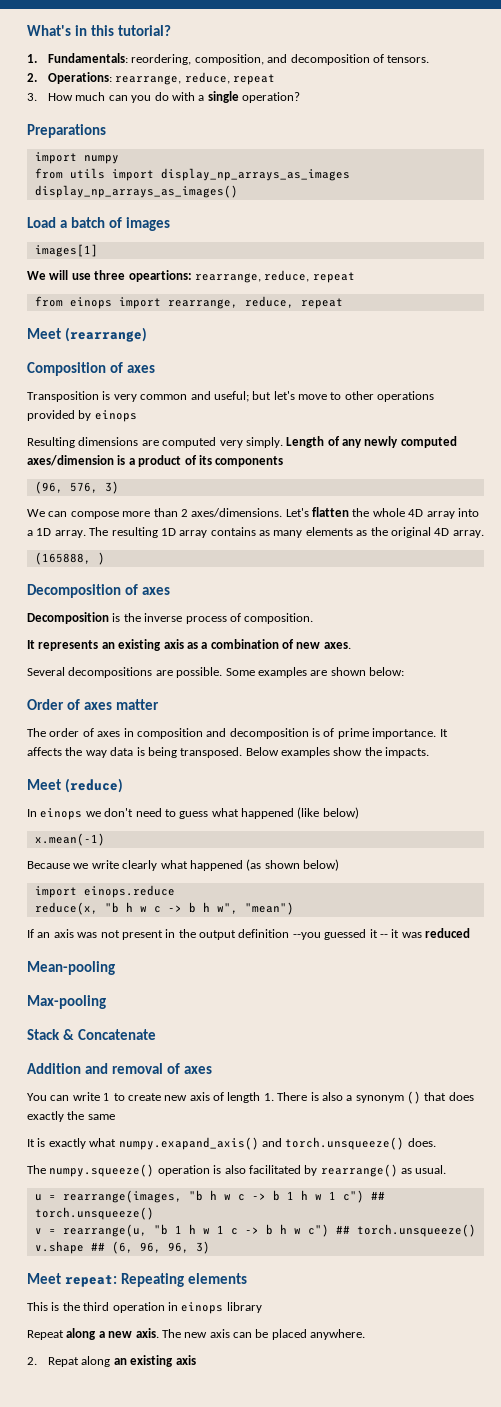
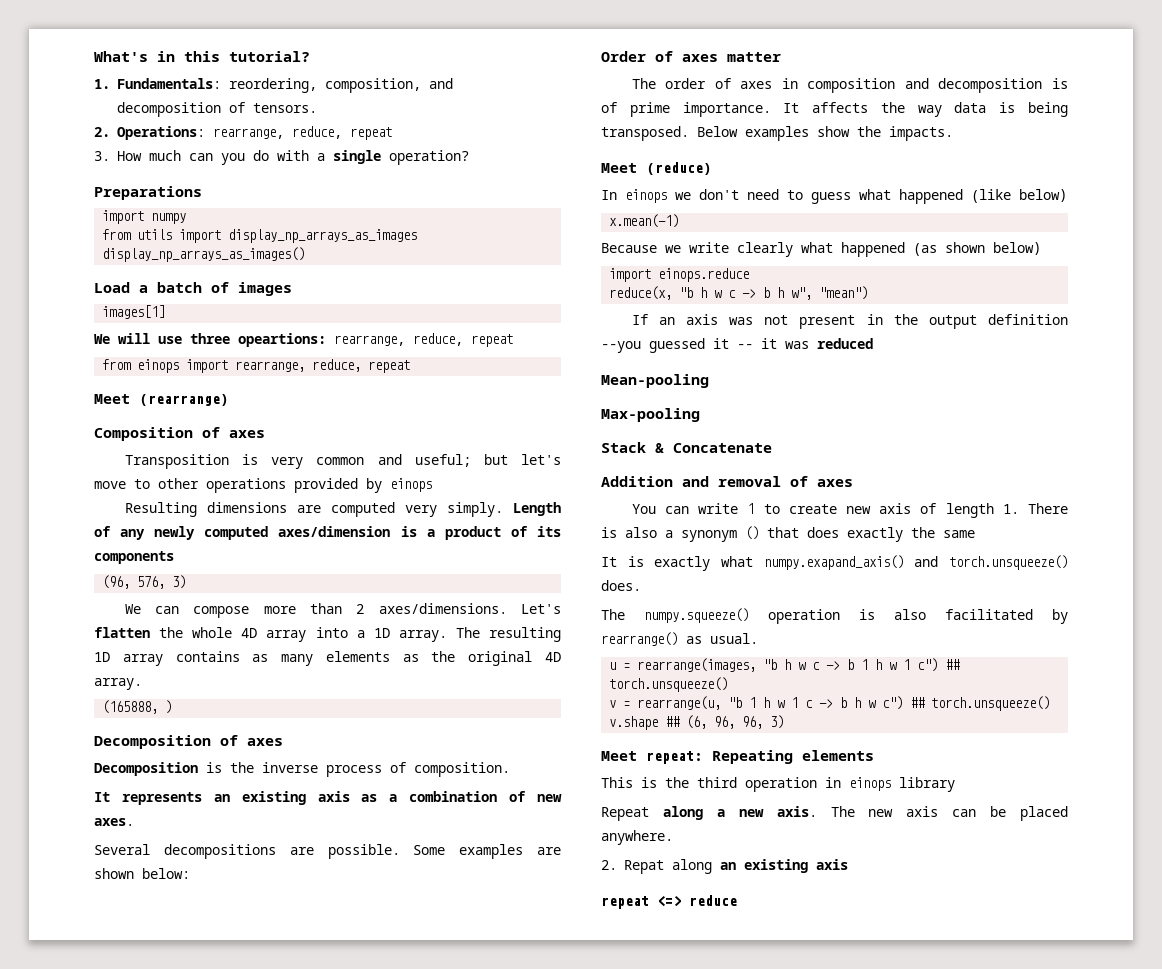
+ repeat <=> reduce

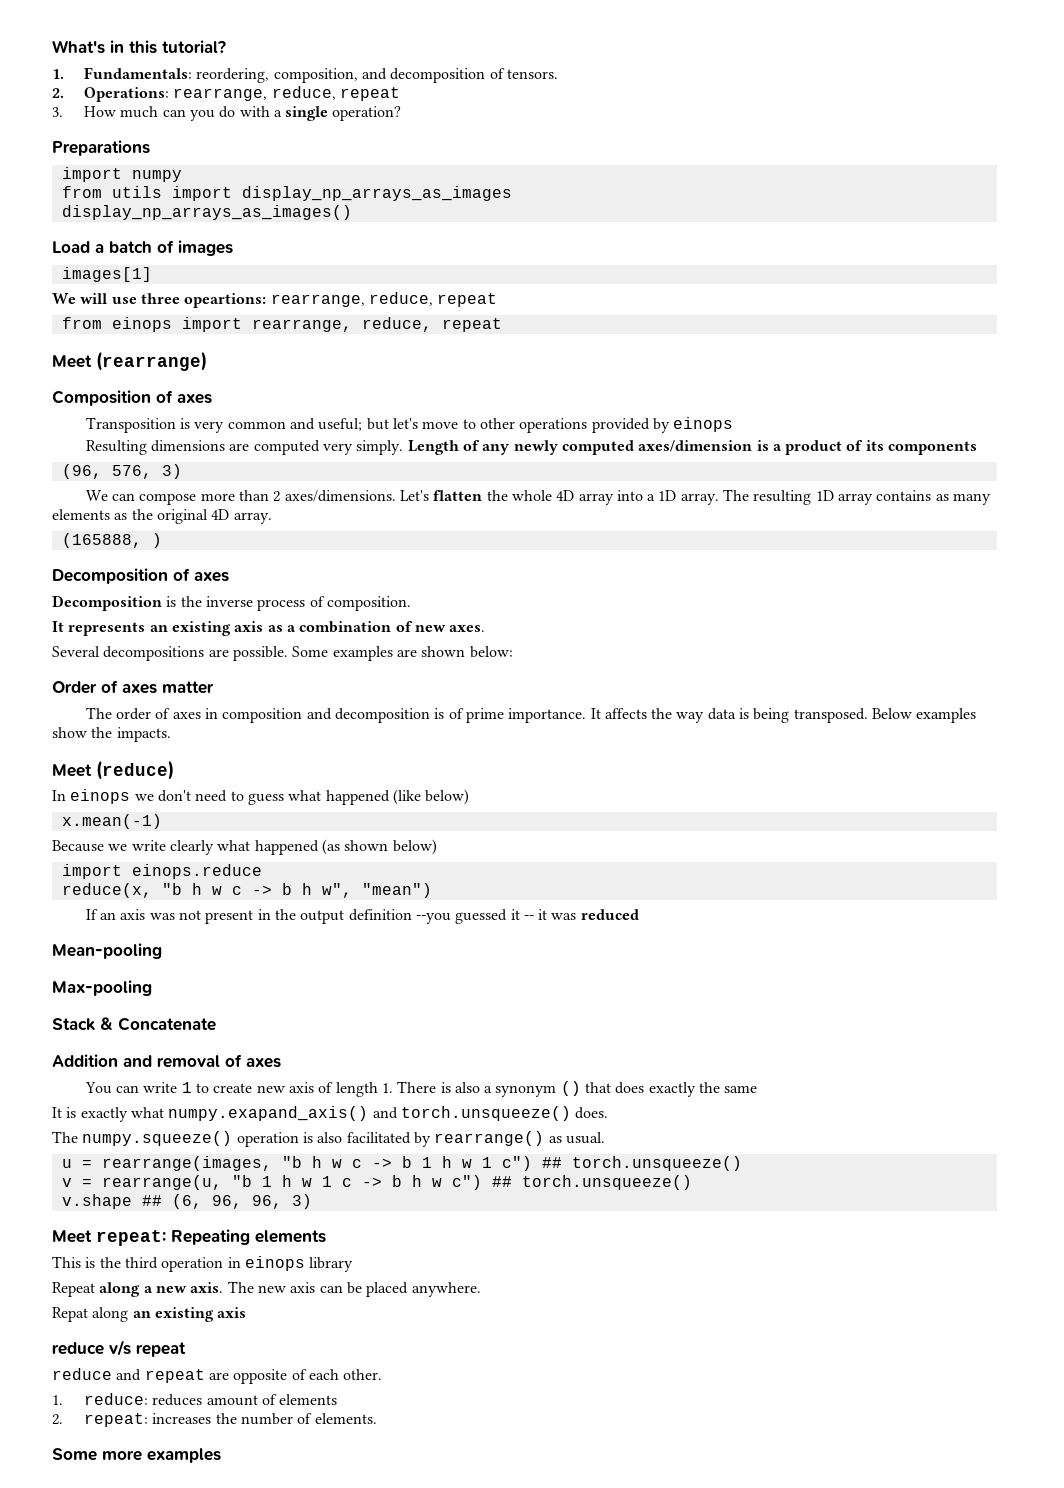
- 2. Repat along an existing axis
+ Repat along an existing axis
- repeat <=> reduce
+ reduce v/s repeat
+ reduce and repeat are opposite of each other.
+ 1. reduce: reduces amount of elements
+ 2. repeat: increases the number of elements.
+ Some more examples

